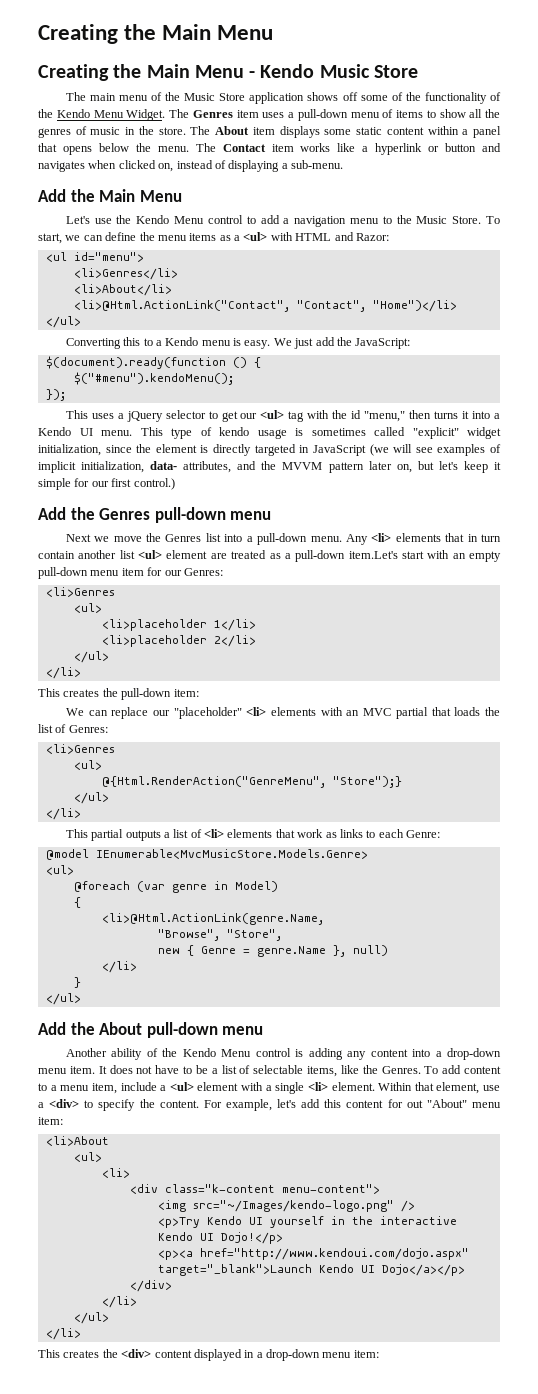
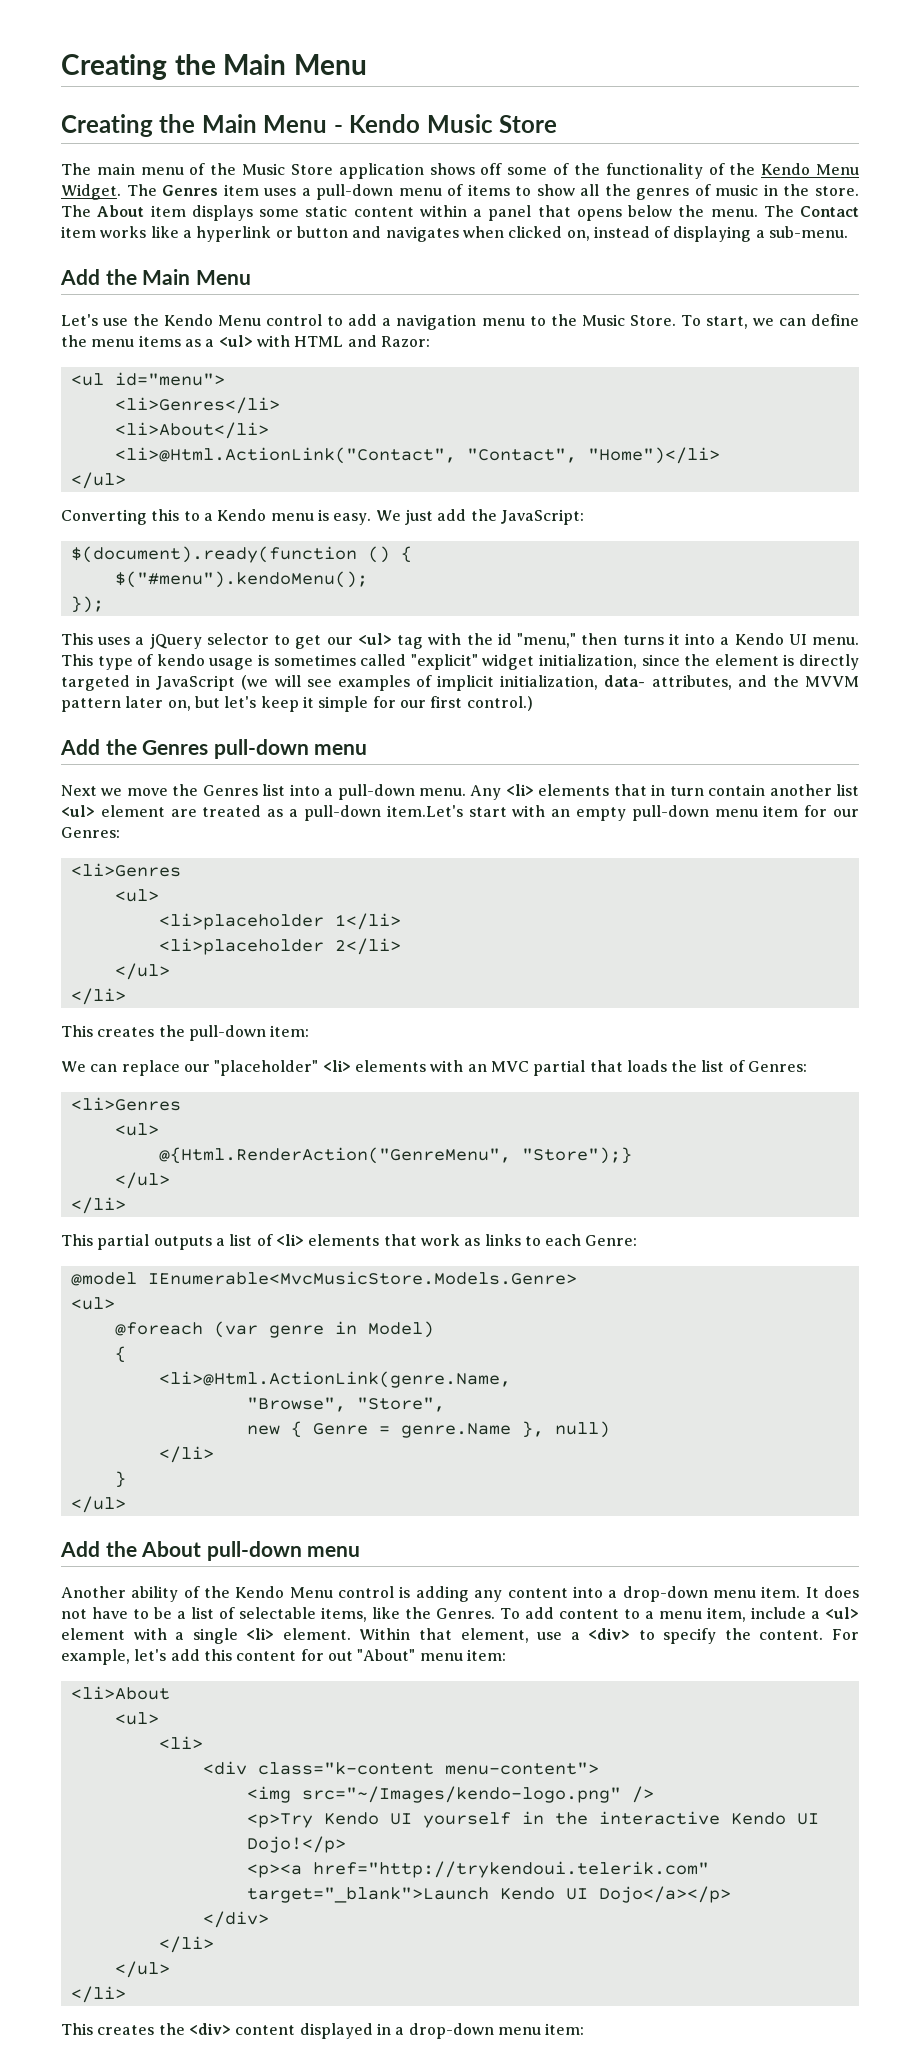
- <p><a href="http://www.kendoui.com/dojo.aspx" target="_blank">Launch Kendo UI Dojo</a></p>
+ <p><a href="http://trykendoui.telerik.com" target="_blank">Launch Kendo UI Dojo</a></p>

